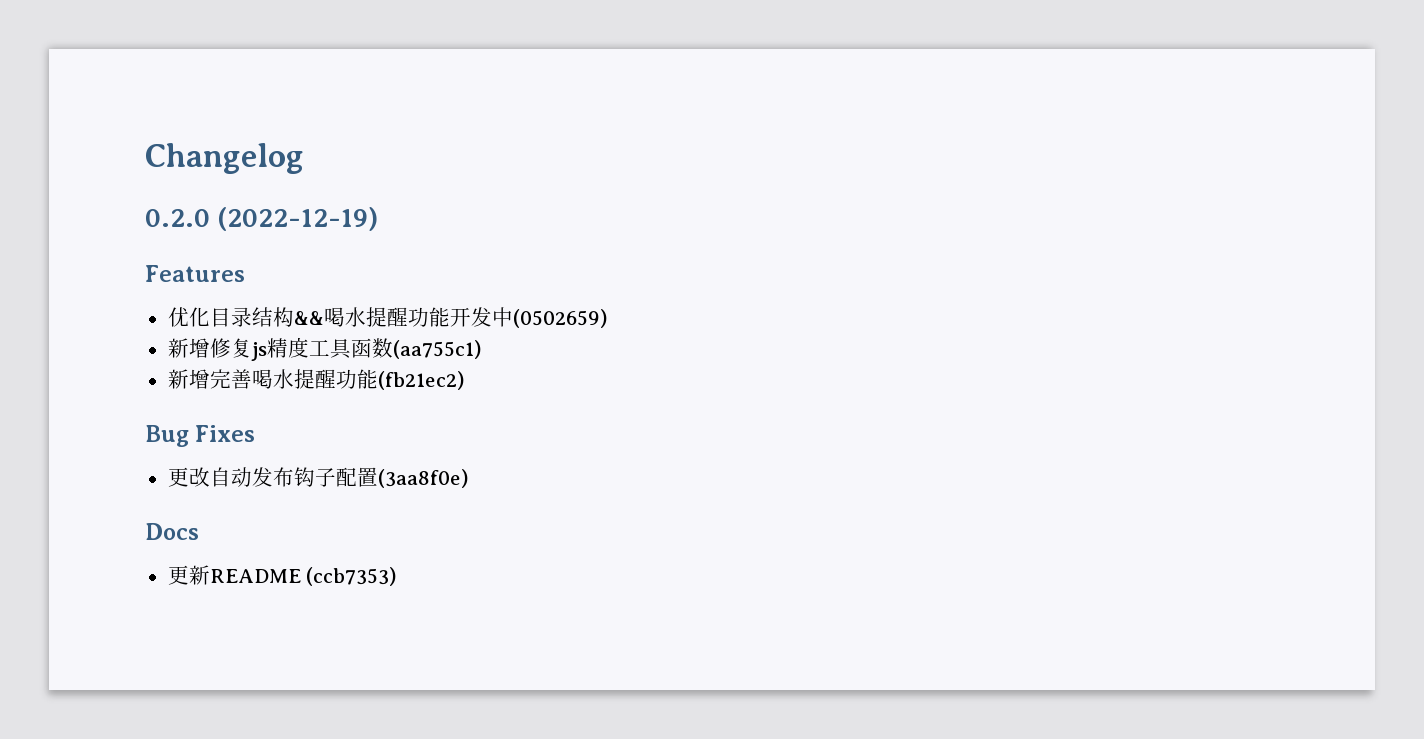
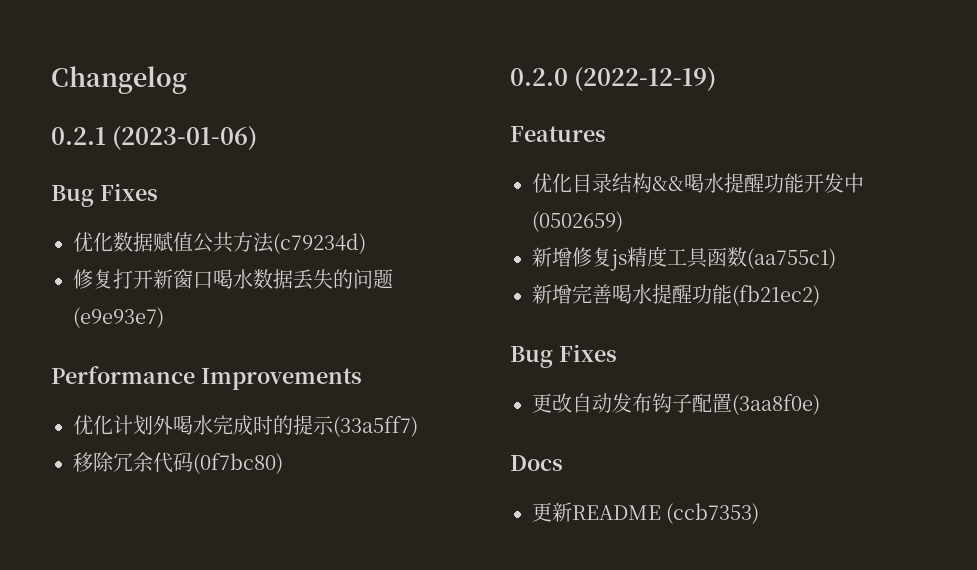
+ 0.2.1 (2023-01-06)
+ Bug Fixes
+ 优化数据赋值公共方法(c79234d)
+ 修复打开新窗口喝水数据丢失的问题(e9e93e7)
+ Performance Improvements
+ 优化计划外喝水完成时的提示(33a5ff7)
+ 移除冗余代码(0f7bc80)

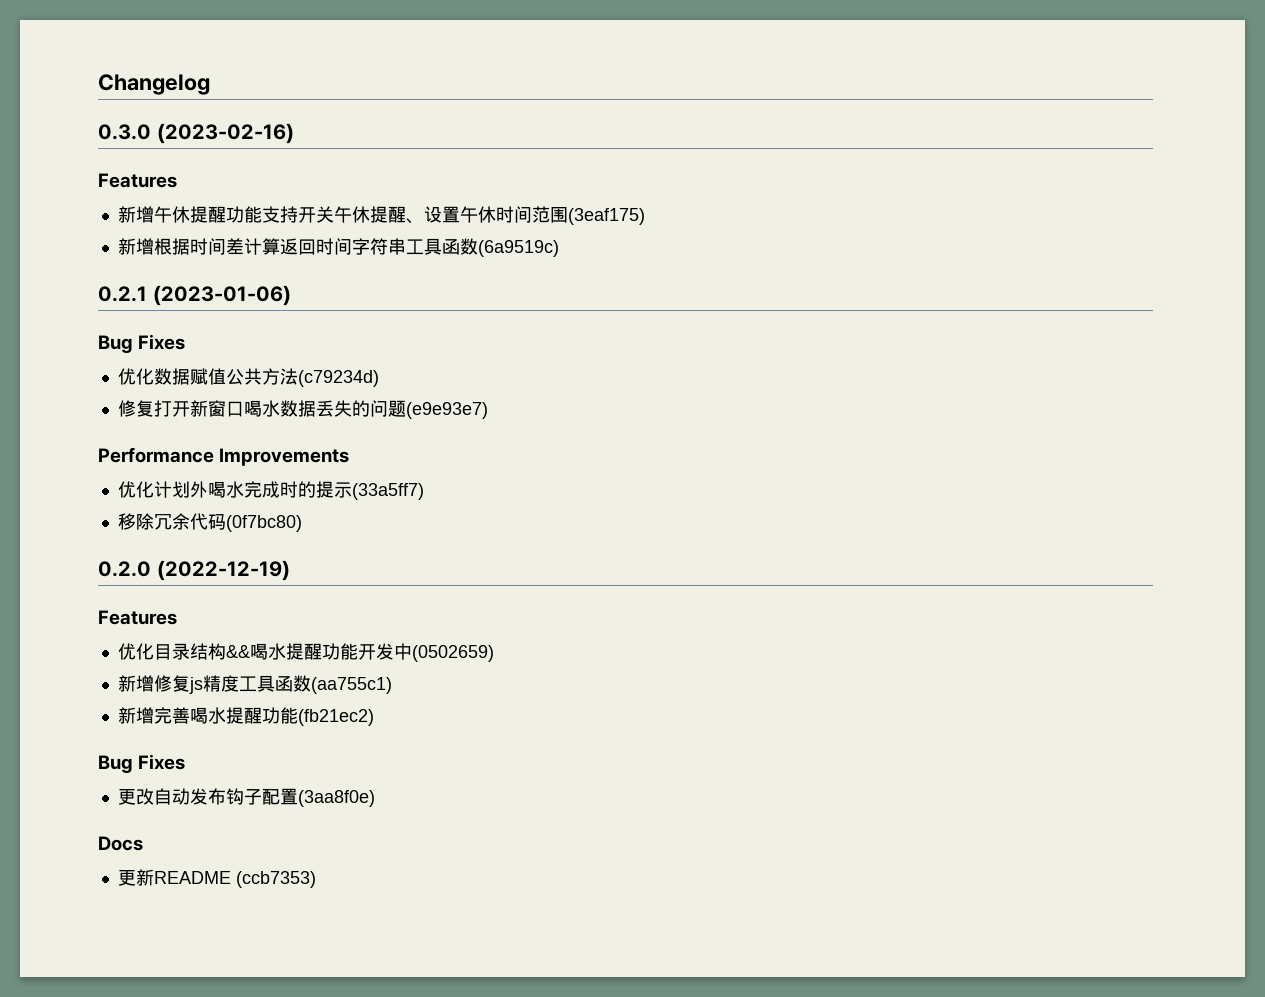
+ 0.3.0 (2023-02-16)
+ Features
+ 新增午休提醒功能支持开关午休提醒、设置午休时间范围(3eaf175)
+ 新增根据时间差计算返回时间字符串工具函数(6a9519c)

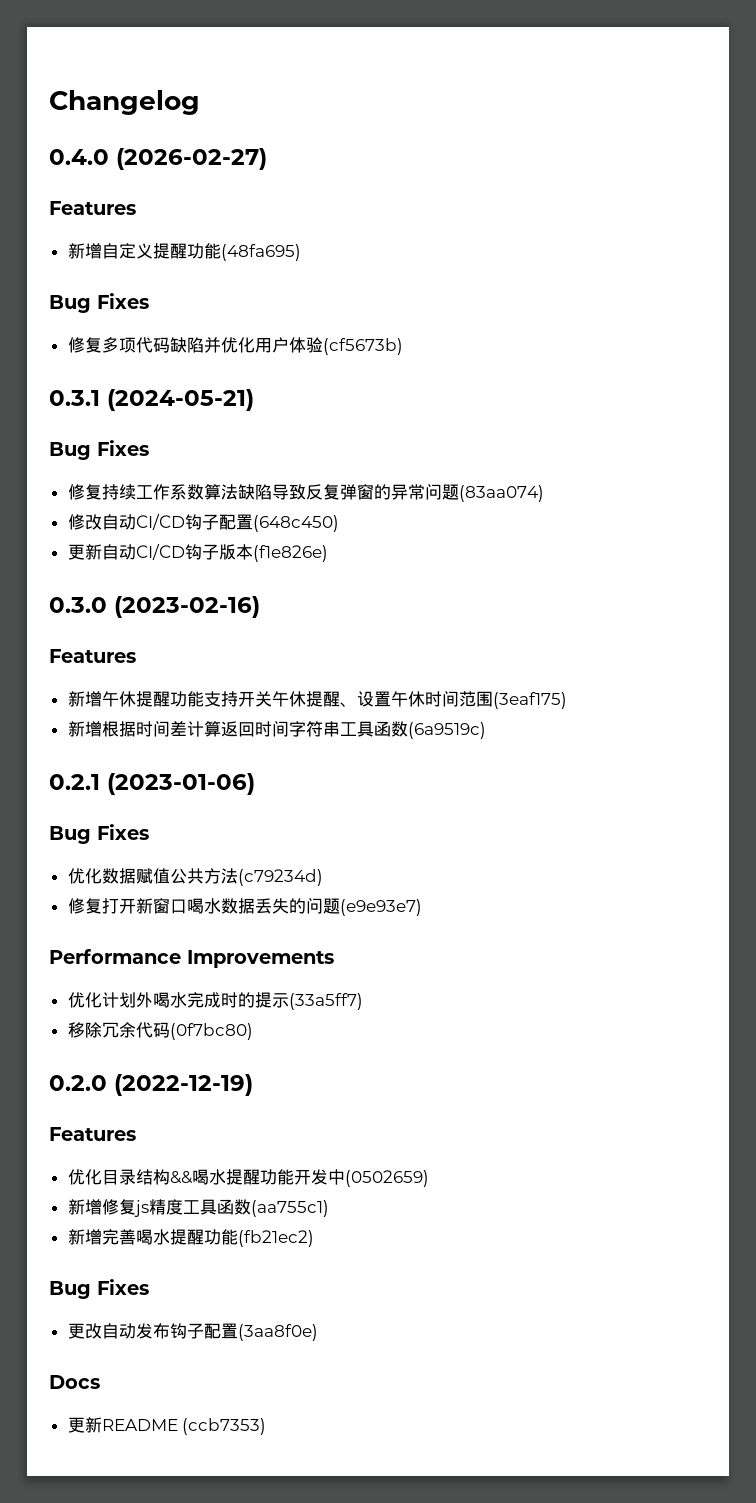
+ 0.4.0 (2026-02-27)
+ Features
+ 新增自定义提醒功能(48fa695)
+ Bug Fixes
+ 修复多项代码缺陷并优化用户体验(cf5673b)
+ 0.3.1 (2024-05-21)
+ Bug Fixes
+ 修复持续工作系数算法缺陷导致反复弹窗的异常问题(83aa074)
+ 修改自动CI/CD钩子配置(648c450)
+ 更新自动CI/CD钩子版本(f1e826e)

